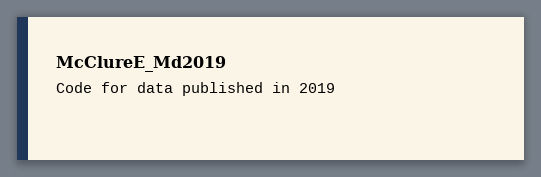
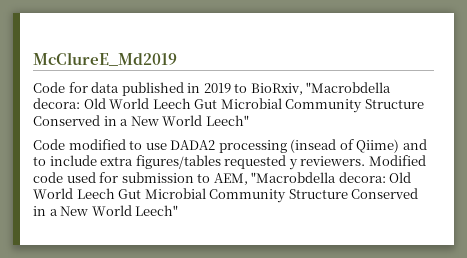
- Code for data published in 2019
+ Code for data published in 2019 to BioRxiv, "Macrobdella decora: Old World Leech Gut Microbial Community Structure Conserved in a New World Leech"
+ Code modified to use DADA2 processing (insead of Qiime) and to include extra figures/tables requested y reviewers. Modified code used for submission to AEM, "Macrobdella decora: Old World Leech Gut Microbial Community Structure Conserved in a New World Leech"

